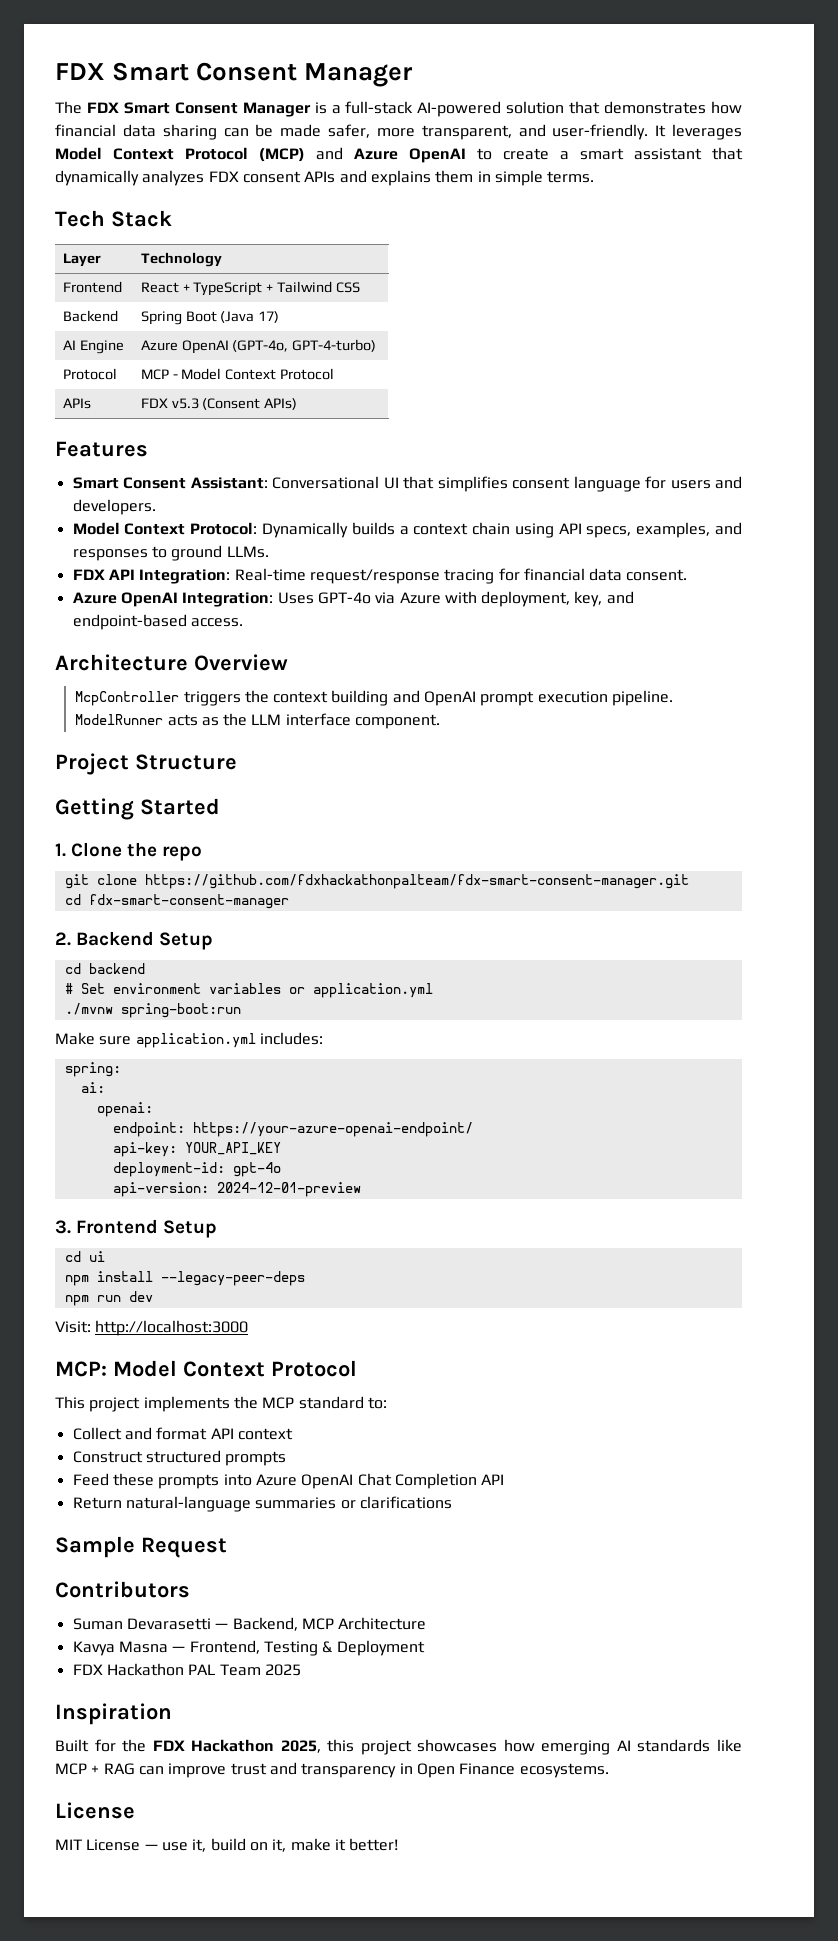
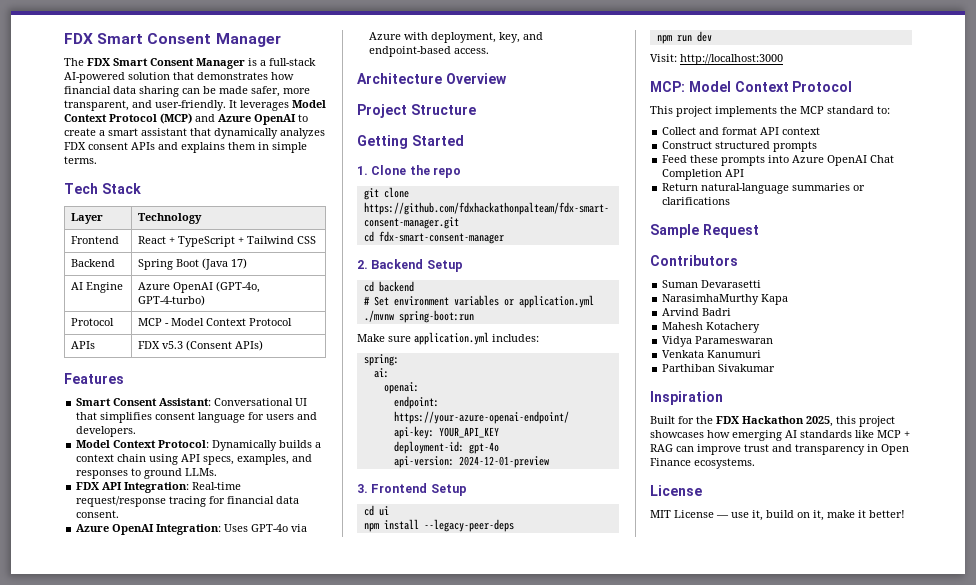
- McpController triggers the context building and OpenAI prompt execution pipeline. ModelRunner acts as the LLM interface component.
- Suman Devarasetti — Backend, MCP Architecture
- Kavya Masna — Frontend, Testing & Deployment
- FDX Hackathon PAL Team 2025
+ Suman Devarasetti
+ NarasimhaMurthy Kapa
+ Arvind Badri
+ Mahesh Kotachery
+ Vidya Parameswaran
+ Venkata Kanumuri
+ Parthiban Sivakumar

